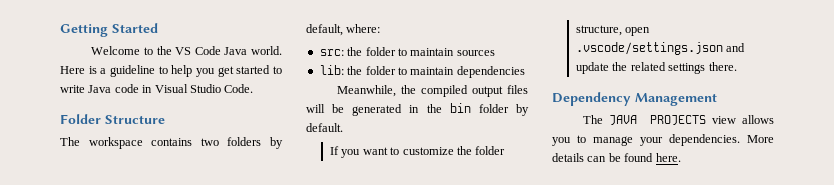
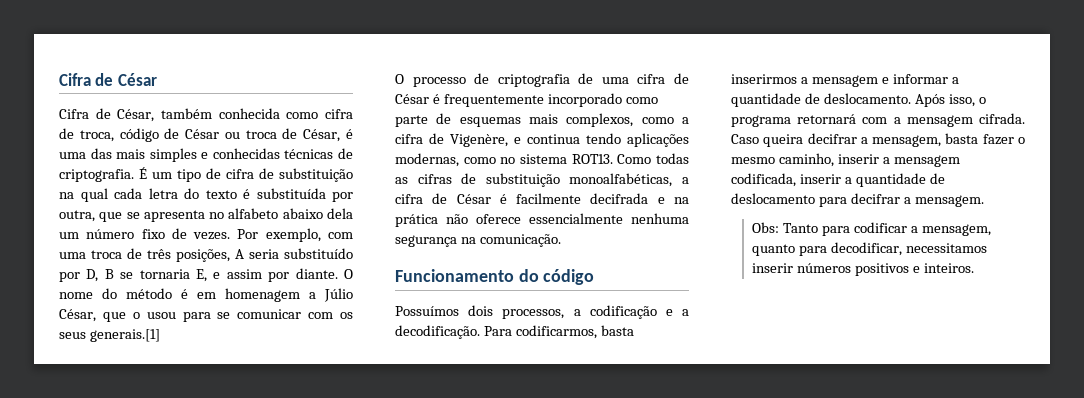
- Getting Started
- Welcome to the VS Code Java world. Here is a guideline to help you get started to write Java code in Visual Studio Code.
- Folder Structure
- The workspace contains two folders by default, where:
- src: the folder to maintain sources
- lib: the folder to maintain dependencies
- Meanwhile, the compiled output files will be generated in the bin folder by default.
- If you want to customize the folder structure, open .vscode/settings.json and update the related settings there.
- Dependency Management
- The JAVA PROJECTS view allows you to manage your dependencies. More details can be found here.
+ Cifra de César
+ Cifra de César, também conhecida como cifra de troca, código de César ou troca de César, é uma das mais simples e conhecidas técnicas de criptografia. É um tipo de cifra de substituição na qual cada letra do texto é substituída por outra, que se apresenta no alfabeto abaixo dela um número fixo de vezes. Por exemplo, com uma troca de três posições, A seria substituído por D, B se tornaria E, e assim por diante. O nome do método é em homenagem a Júlio César, que o usou para se comunicar com os seus generais.[1]
+ O processo de criptografia de uma cifra de César é frequentemente incorporado como parte de esquemas mais complexos, como a cifra de Vigenère, e continua tendo aplicações modernas, como no sistema ROT13. Como todas as cifras de substituição monoalfabéticas, a cifra de César é facilmente decifrada e na prática não oferece essencialmente nenhuma segurança na comunicação.
+ Funcionamento do código
+ Possuímos dois processos, a codificação e a decodificação. Para codificarmos, basta inserirmos a mensagem e informar a quantidade de deslocamento. Após isso, o programa retornará com a mensagem cifrada. Caso queira decifrar a mensagem, basta fazer o mesmo caminho, inserir a mensagem codificada, inserir a quantidade de deslocamento para decifrar a mensagem.
+ Obs: Tanto para codificar a mensagem, quanto para decodificar, necessitamos inserir números positivos e inteiros.

